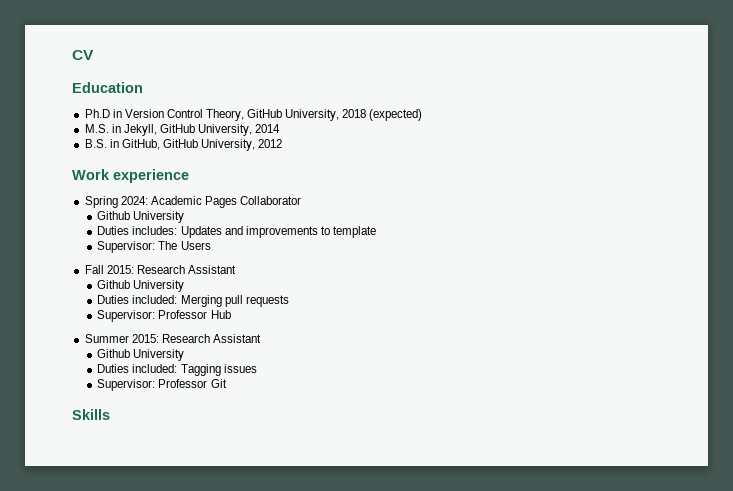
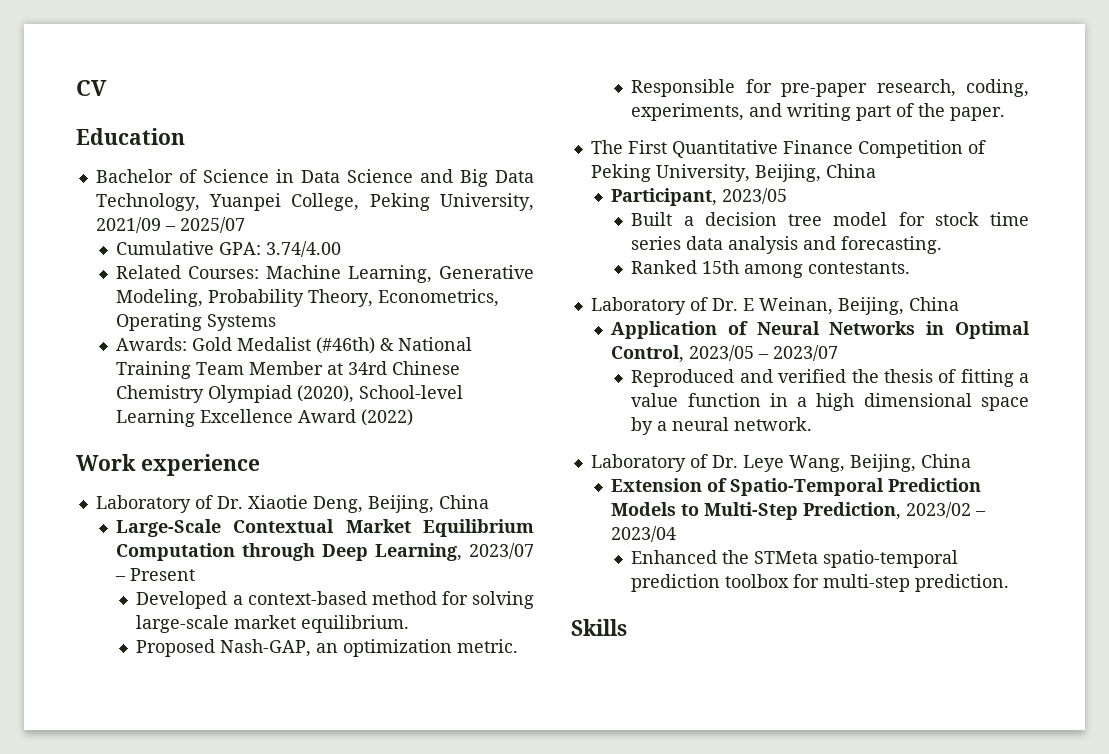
- Ph.D in Version Control Theory, GitHub University, 2018 (expected)
- M.S. in Jekyll, GitHub University, 2014
- B.S. in GitHub, GitHub University, 2012
+ Bachelor of Science in Data Science and Big Data Technology, Yuanpei College, Peking University, 2021/09 – 2025/07
+ Cumulative GPA: 3.74/4.00
+ Related Courses: Machine Learning, Generative Modeling, Probability Theory, Econometrics, Operating Systems
+ Awards: Gold Medalist (#46th) & National Training Team Member at 34rd Chinese Chemistry Olympiad (2020), School-level Learning Excellence Award (2022)
  Work experience
- Spring 2024: Academic Pages Collaborator
- Github University
- Duties includes: Updates and improvements to template
- Supervisor: The Users
- Fall 2015: Research Assistant
- Github University
- Duties included: Merging pull requests
- Supervisor: Professor Hub
- Summer 2015: Research Assistant
- Github University
- Duties included: Tagging issues
- Supervisor: Professor Git
+ Laboratory of Dr. Xiaotie Deng, Beijing, China
+ Large-Scale Contextual Market Equilibrium Computation through Deep Learning, 2023/07 – Present
+ Developed a context-based method for solving large-scale market equilibrium.
+ Proposed Nash-GAP, an optimization metric.
+ Responsible for pre-paper research, coding, experiments, and writing part of the paper.
+ The First Quantitative Finance Competition of Peking University, Beijing, China
+ Participant, 2023/05
+ Built a decision tree model for stock time series data analysis and forecasting.
+ Ranked 15th among contestants.
+ Laboratory of Dr. E Weinan, Beijing, China
+ Application of Neural Networks in Optimal Control, 2023/05 – 2023/07
+ Reproduced and verified the thesis of fitting a value function in a high dimensional space by a neural network.
+ Laboratory of Dr. Leye Wang, Beijing, China
+ Extension of Spatio-Temporal Prediction Models to Multi-Step Prediction, 2023/02 – 2023/04
+ Enhanced the STMeta spatio-temporal prediction toolbox for multi-step prediction.

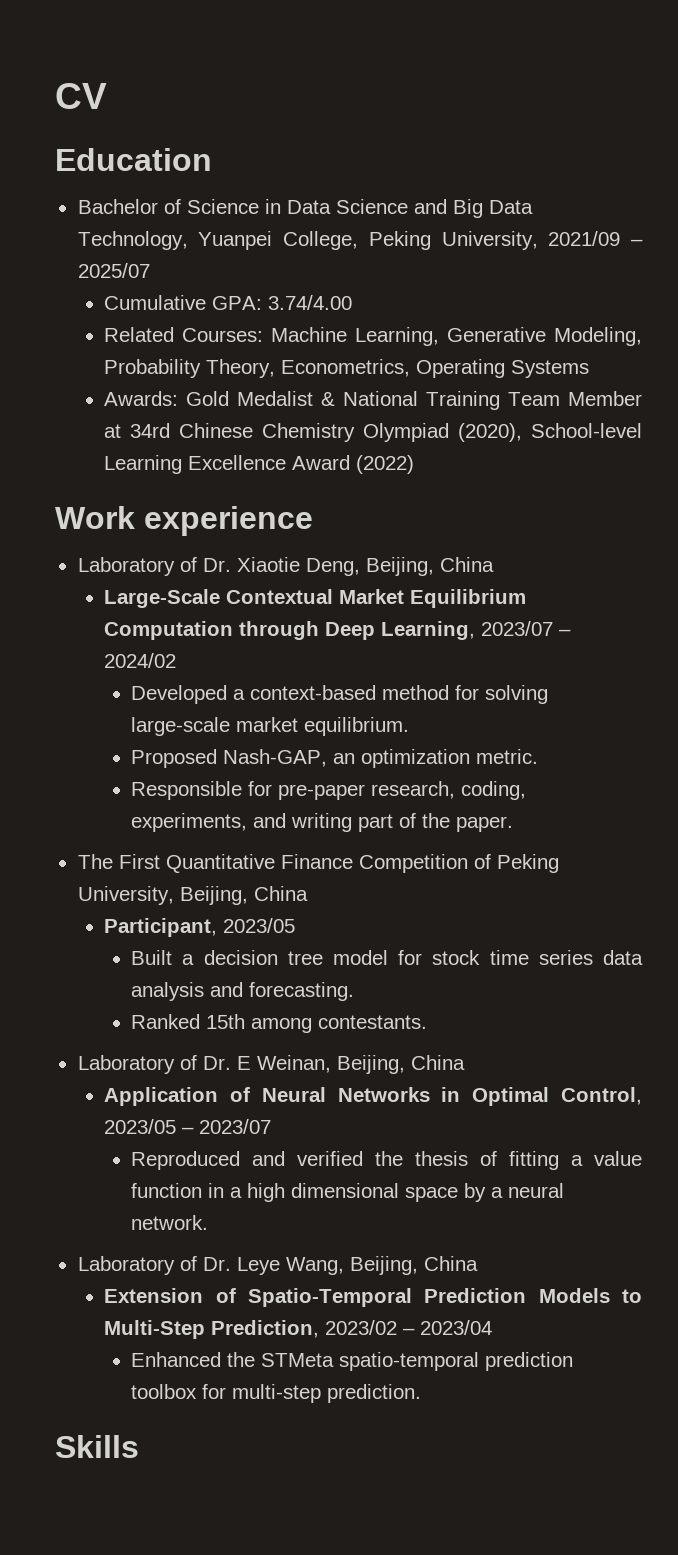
- Awards: Gold Medalist (#46th) & National Training Team Member at 34rd Chinese Chemistry Olympiad (2020), School-level Learning Excellence Award (2022)
+ Awards: Gold Medalist & National Training Team Member at 34rd Chinese Chemistry Olympiad (2020), School-level Learning Excellence Award (2022)
- Large-Scale Contextual Market Equilibrium Computation through Deep Learning, 2023/07 – Present
+ Large-Scale Contextual Market Equilibrium Computation through Deep Learning, 2023/07 – 2024/02

